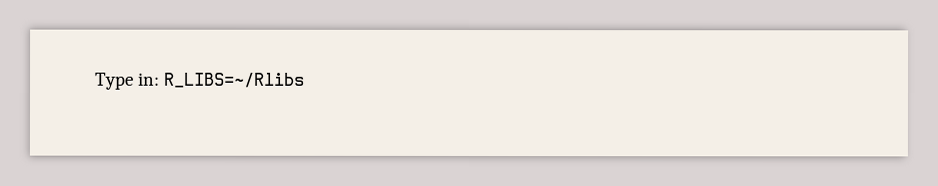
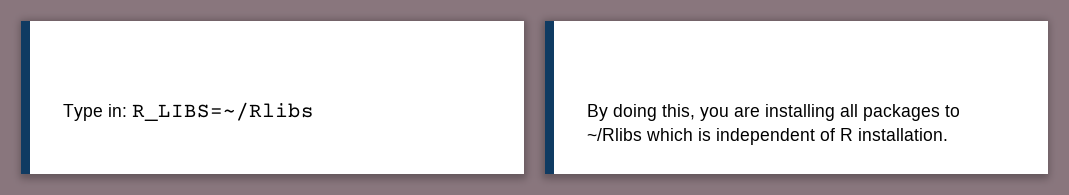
+ By doing this, you are installing all packages to ~/Rlibs which is independent of R installation.

